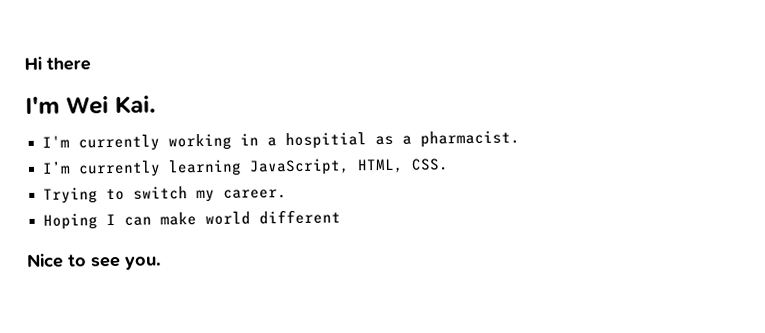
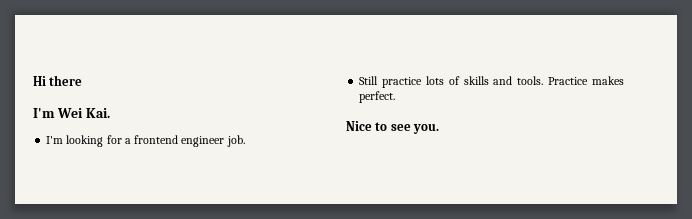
- I'm currently working in a hospitial as a pharmacist.
- I’m currently learning JavaScript, HTML, CSS.
- Trying to switch my career.
- Hoping I can make world different
+ I'm looking for a frontend engineer job.
+ Still practice lots of skills and tools. Practice makes perfect.

